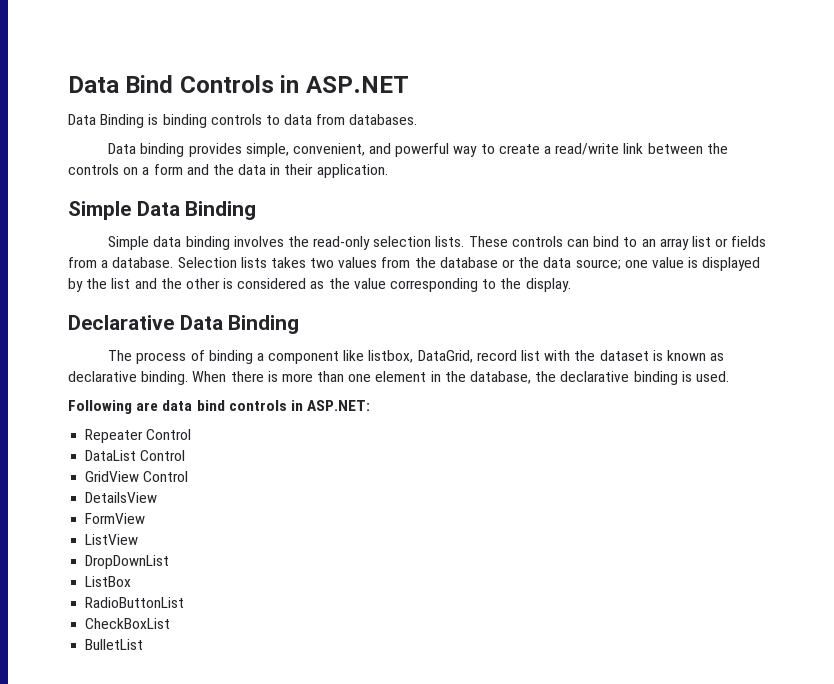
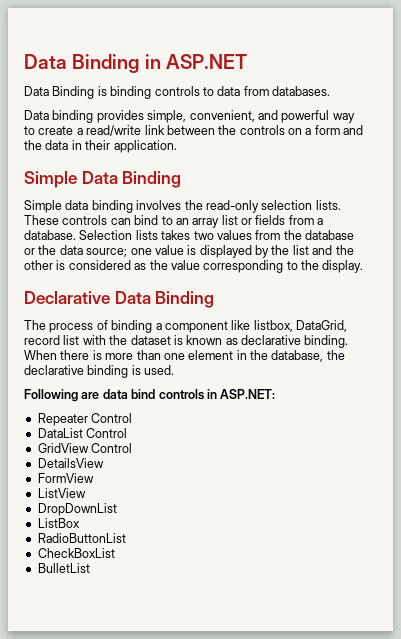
- Data Bind Controls in ASP.NET
+ Data Binding in ASP.NET

